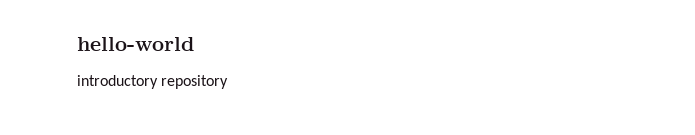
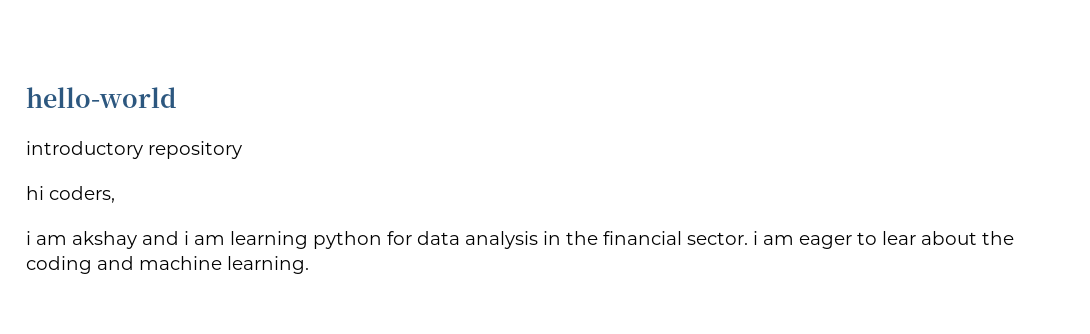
+ hi coders,
+ i am akshay and i am learning python for data analysis in the financial sector. i am eager to lear about the coding and machine learning.

